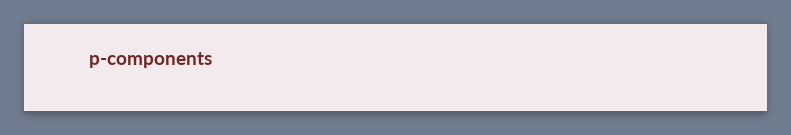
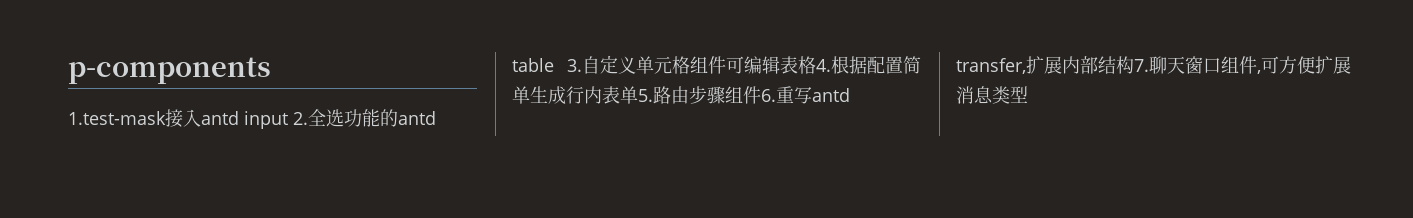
+ 1.test-mask接入antd input 2.全选功能的antd table 3.自定义单元格组件可编辑表格4.根据配置简单生成行内表单5.路由步骤组件6.重写antd transfer,扩展内部结构7.聊天窗口组件,可方便扩展消息类型

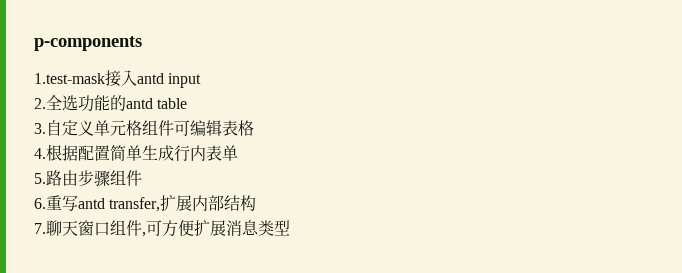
- 1.test-mask接入antd input 2.全选功能的antd table 3.自定义单元格组件可编辑表格4.根据配置简单生成行内表单5.路由步骤组件6.重写antd transfer,扩展内部结构7.聊天窗口组件,可方便扩展消息类型
+ 1.test-mask接入antd input
+ 2.全选功能的antd table
+ 3.自定义单元格组件可编辑表格
+ 4.根据配置简单生成行内表单
+ 5.路由步骤组件
+ 6.重写antd transfer,扩展内部结构
+ 7.聊天窗口组件,可方便扩展消息类型

